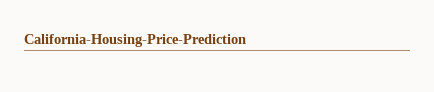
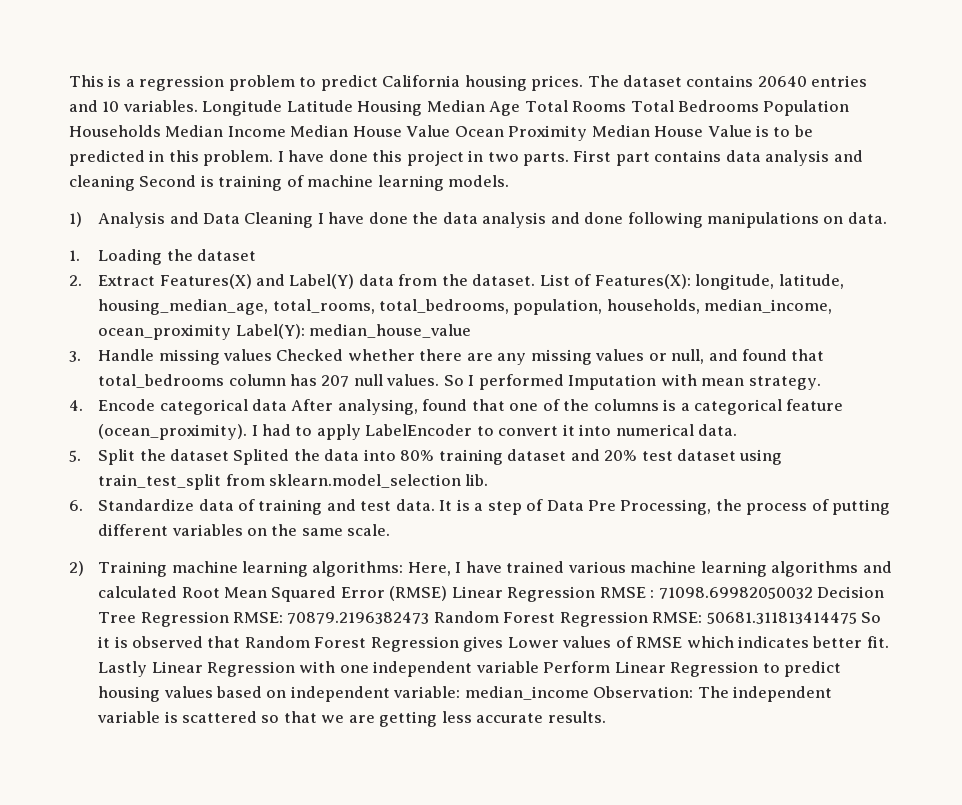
- California-Housing-Price-Prediction
+ This is a regression problem to predict California housing prices. The dataset contains 20640 entries and 10 variables. Longitude Latitude Housing Median Age Total Rooms Total Bedrooms Population Households Median Income Median House Value Ocean Proximity Median House Value is to be predicted in this problem. I have done this project in two parts. First part contains data analysis and cleaning Second is training of machine learning models.
+ 1) Analysis and Data Cleaning I have done the data analysis and done following manipulations on data.
+ 1. Loading the dataset
+ 2. Extract Features(X) and Label(Y) data from the dataset. List of Features(X): longitude, latitude, housing_median_age, total_rooms, total_bedrooms, population, households, median_income, ocean_proximity Label(Y): median_house_value
+ 3. Handle missing values Checked whether there are any missing values or null, and found that total_bedrooms column has 207 null values. So I performed Imputation with mean strategy.
+ 4. Encode categorical data After analysing, found that one of the columns is a categorical feature (ocean_proximity). I had to apply LabelEncoder to convert it into numerical data.
+ 5. Split the dataset Splited the data into 80% training dataset and 20% test dataset using train_test_split from sklearn.model_selection lib.
+ 6. Standardize data of training and test data. It is a step of Data Pre Processing, the process of putting different variables on the same scale.
+ 2) Training machine learning algorithms: Here, I have trained various machine learning algorithms and calculated Root Mean Squared Error (RMSE) Linear Regression RMSE : 71098.69982050032 Decision Tree Regression RMSE: 70879.2196382473 Random Forest Regression RMSE: 50681.311813414475 So it is observed that Random Forest Regression gives Lower values of RMSE which indicates better fit. Lastly Linear Regression with one independent variable Perform Linear Regression to predict housing values based on independent variable: median_income Observation: The independent variable is scattered so that we are getting less accurate results.

